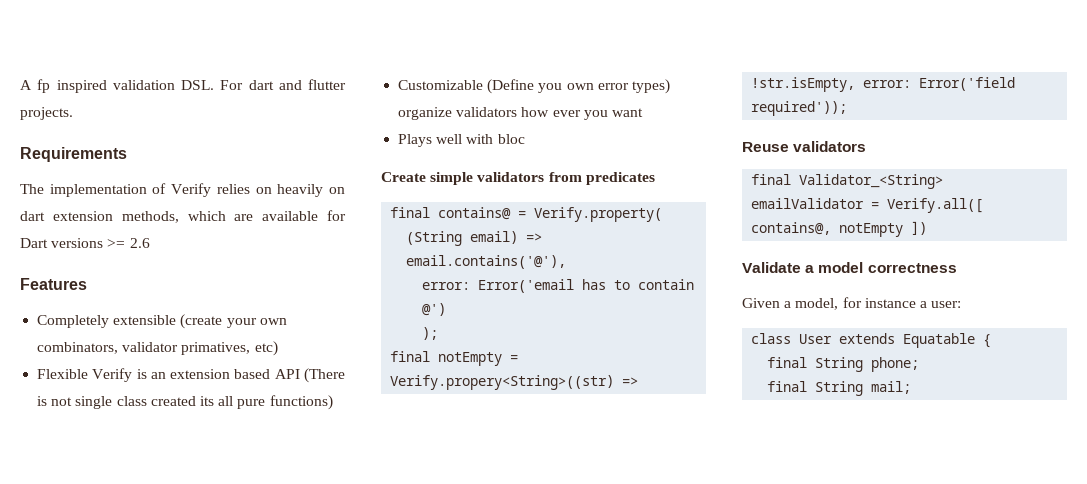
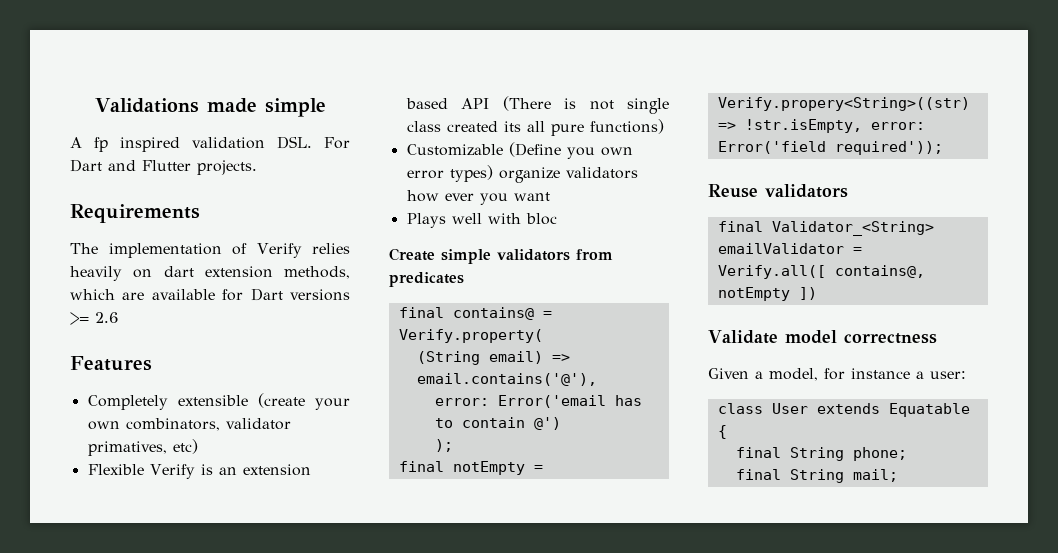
+ Validations made simple
- A fp inspired validation DSL. For dart and flutter projects.
+ A fp inspired validation DSL. For Dart and Flutter projects.
- The implementation of Verify relies on heavily on dart extension methods, which are available for Dart versions >= 2.6
+ The implementation of Verify relies heavily on dart extension methods, which are available for Dart versions >= 2.6
- Validate a model correctness
+ Validate model correctness

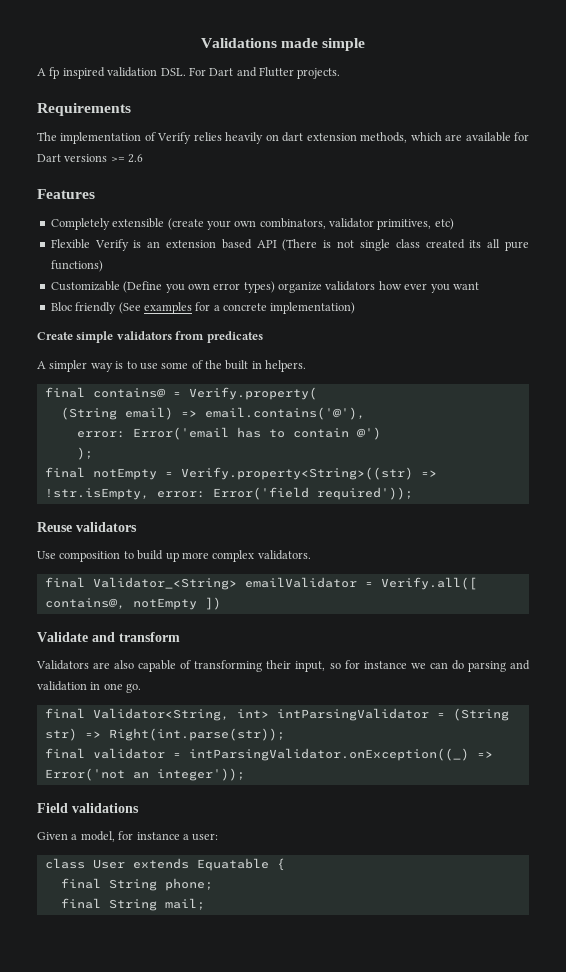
- Completely extensible (create your own combinators, validator primatives, etc)
+ Completely extensible (create your own combinators, validator primitives, etc)
- Plays well with bloc
+ Bloc friendly (See examples for a concrete implementation)
+ A simpler way is to use some of the built in helpers.
- final notEmpty = Verify.propery<String>((str) => !str.isEmpty, error: Error('field required'));
+ final notEmpty = Verify.property<String>((str) => !str.isEmpty, error: Error('field required'));
+ Use composition to build up more complex validators.
- Validate model correctness
+ Validate and transform
+ Validators are also capable of transforming their input, so for instance we can do parsing and validation in one go.
+ final Validator<String, int> intParsingValidator = (String str) => Right(int.parse(str));
+ final validator = intParsingValidator.onException((_) => Error('not an integer'));
+ Field validations

